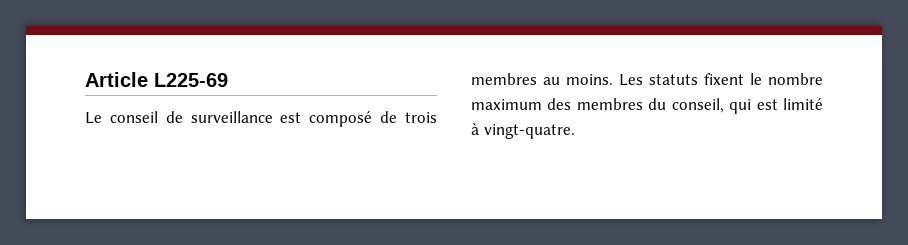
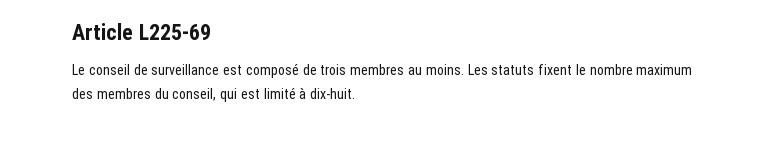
- Les statuts fixent le nombre maximum des membres du conseil, qui est limité à vingt-quatre.
+ Les statuts fixent le nombre maximum des membres du conseil, qui est limité à dix-huit.

